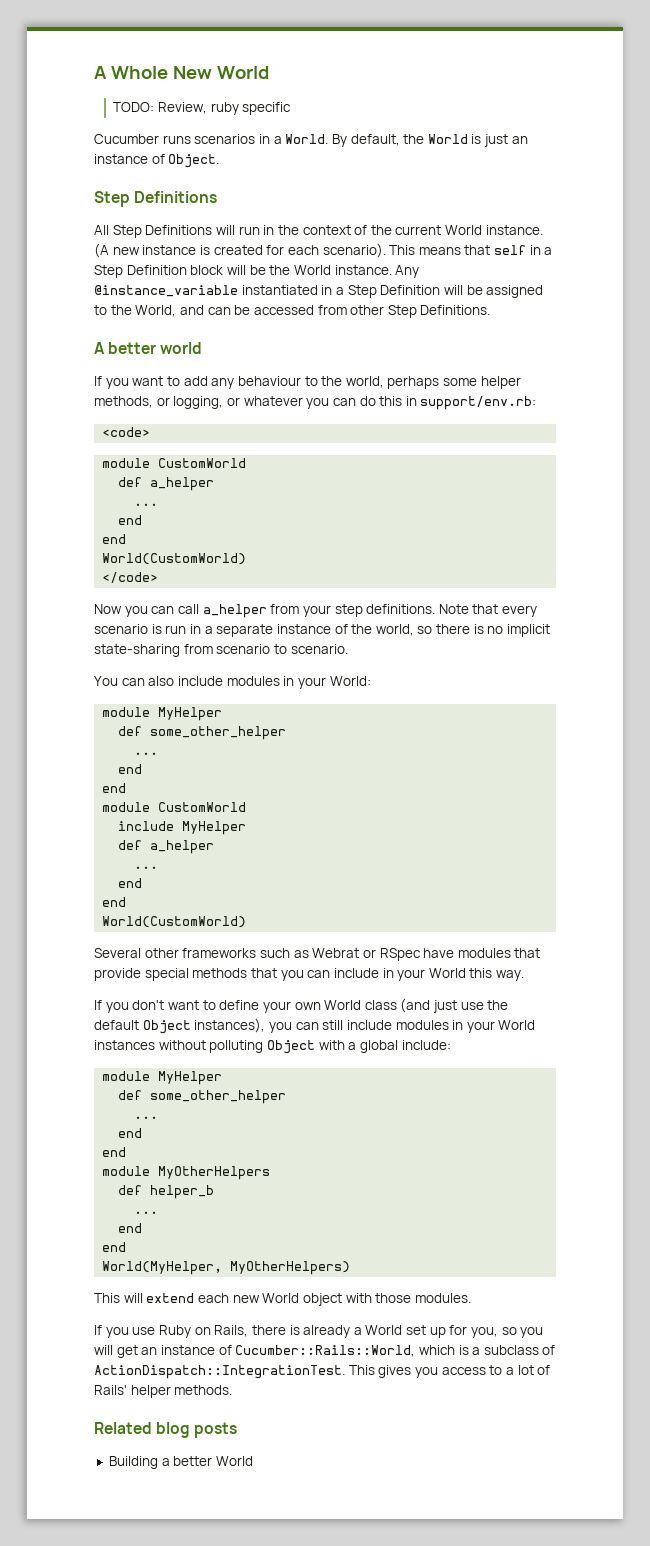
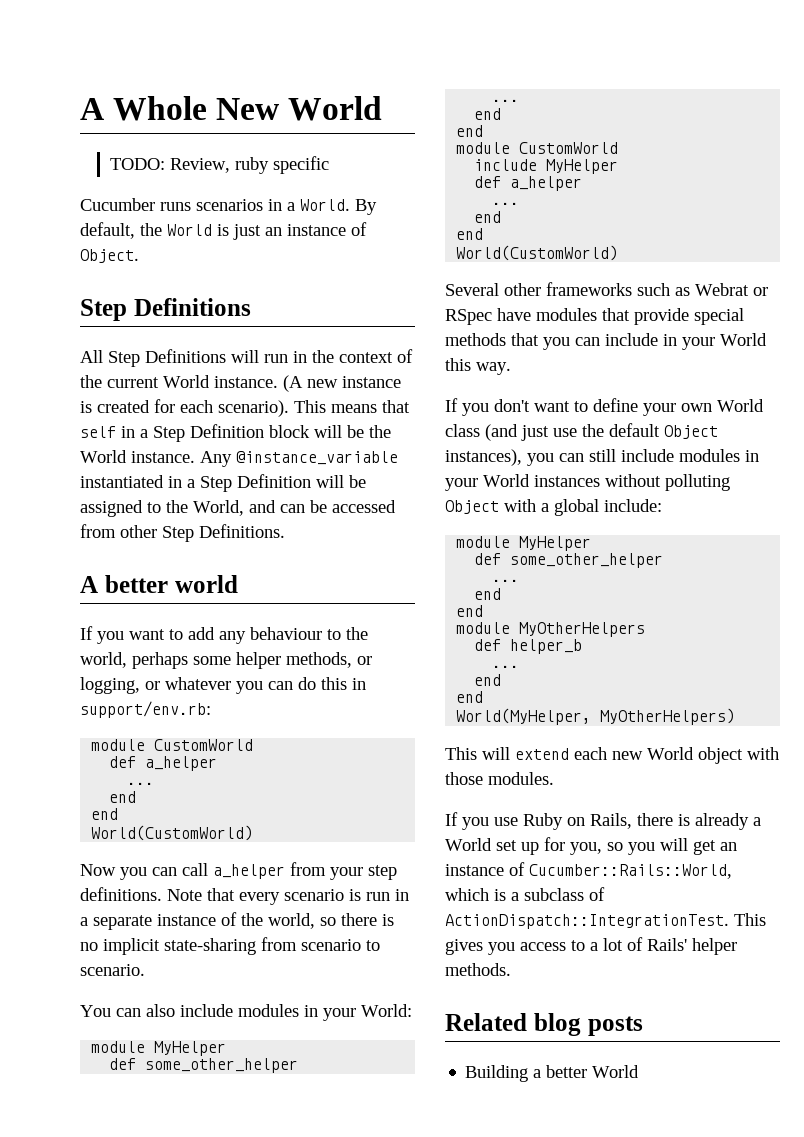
- <code>
- </code>

